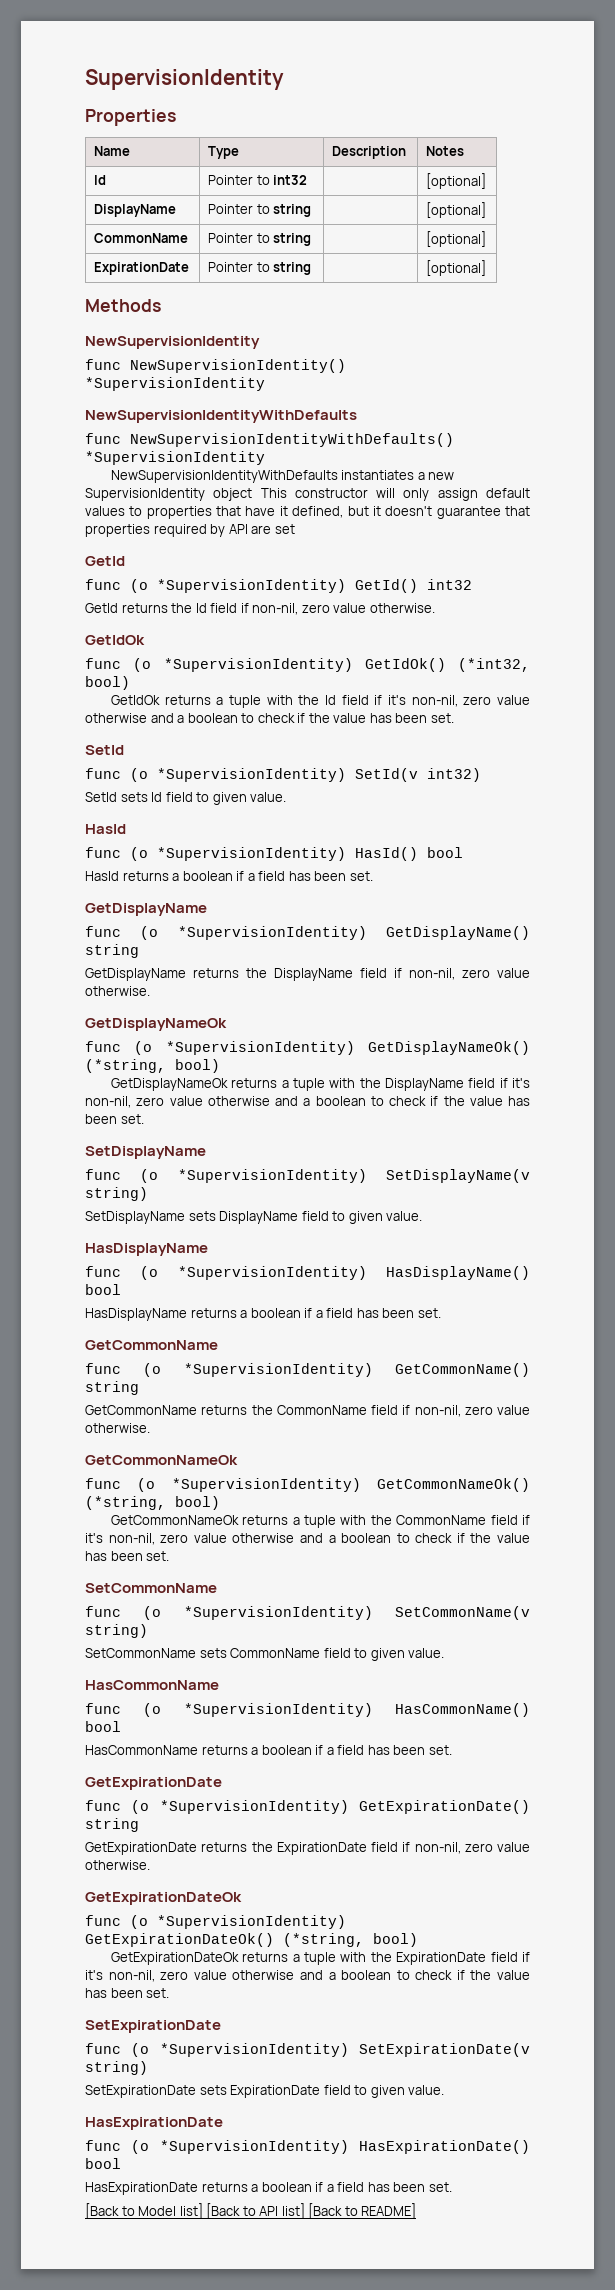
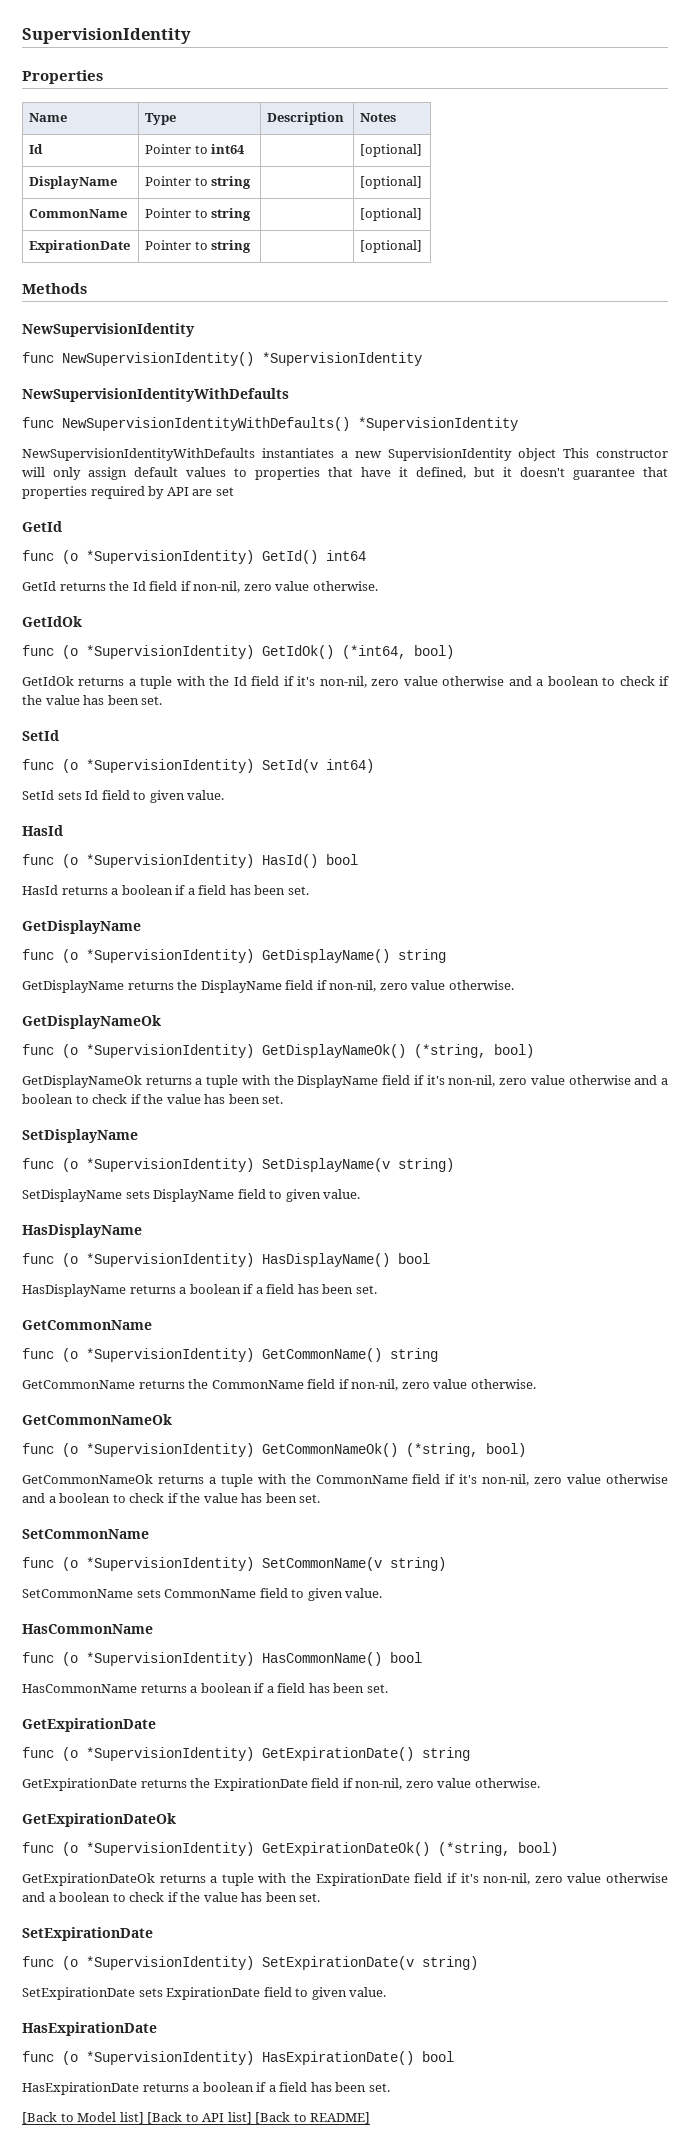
- Id | Pointer to int32 | | [optional]
+ Id | Pointer to int64 | | [optional]
- func (o *SupervisionIdentity) GetId() int32
+ func (o *SupervisionIdentity) GetId() int64
- func (o *SupervisionIdentity) GetIdOk() (*int32, bool)
+ func (o *SupervisionIdentity) GetIdOk() (*int64, bool)
- func (o *SupervisionIdentity) SetId(v int32)
+ func (o *SupervisionIdentity) SetId(v int64)

